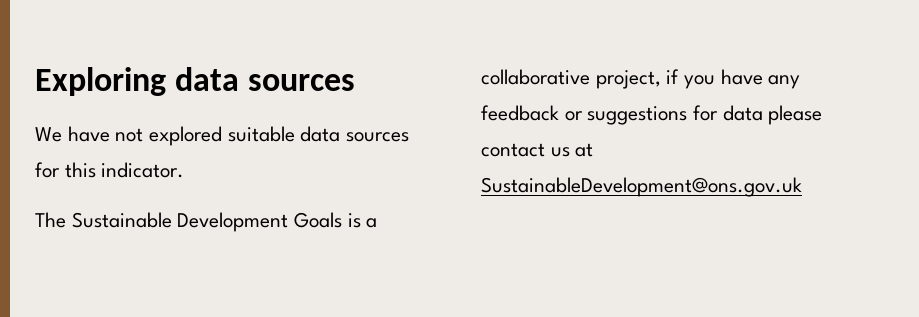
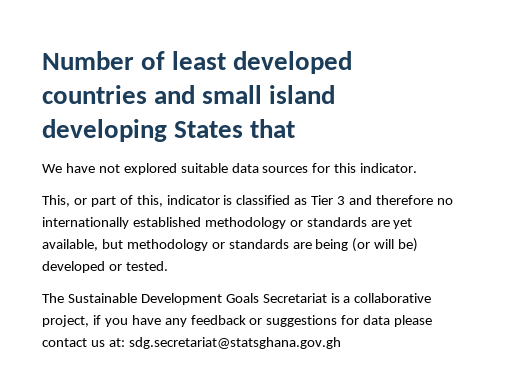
- Exploring data sources
+ Number of least developed countries and small island developing States that
+ This, or part of this, indicator is classified as Tier 3 and therefore no internationally established methodology or standards are yet available, but methodology or standards are being (or will be) developed or tested.
- The Sustainable Development Goals is a collaborative project, if you have any feedback or suggestions for data please contact us at SustainableDevelopment@ons.gov.uk
+ The Sustainable Development Goals Secretariat is a collaborative project, if you have any feedback or suggestions for data please contact us at: sdg.secretariat@statsghana.gov.gh

